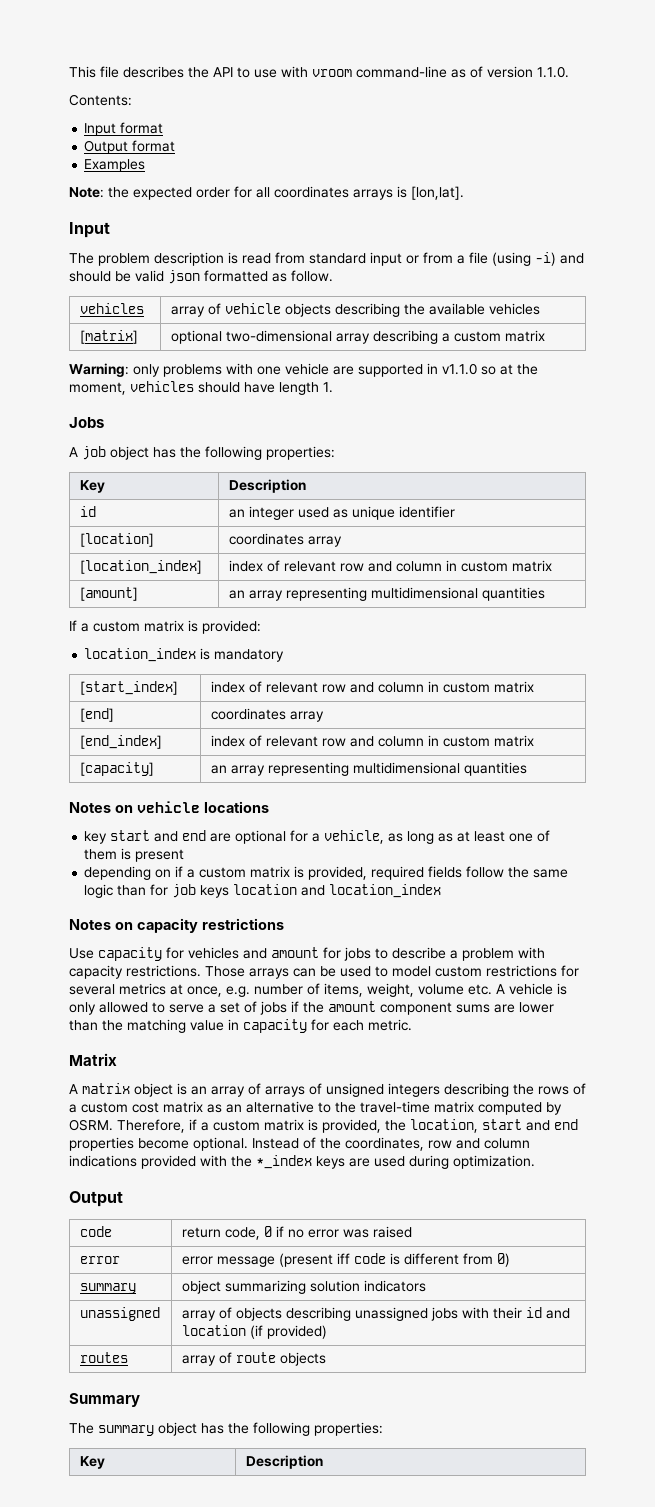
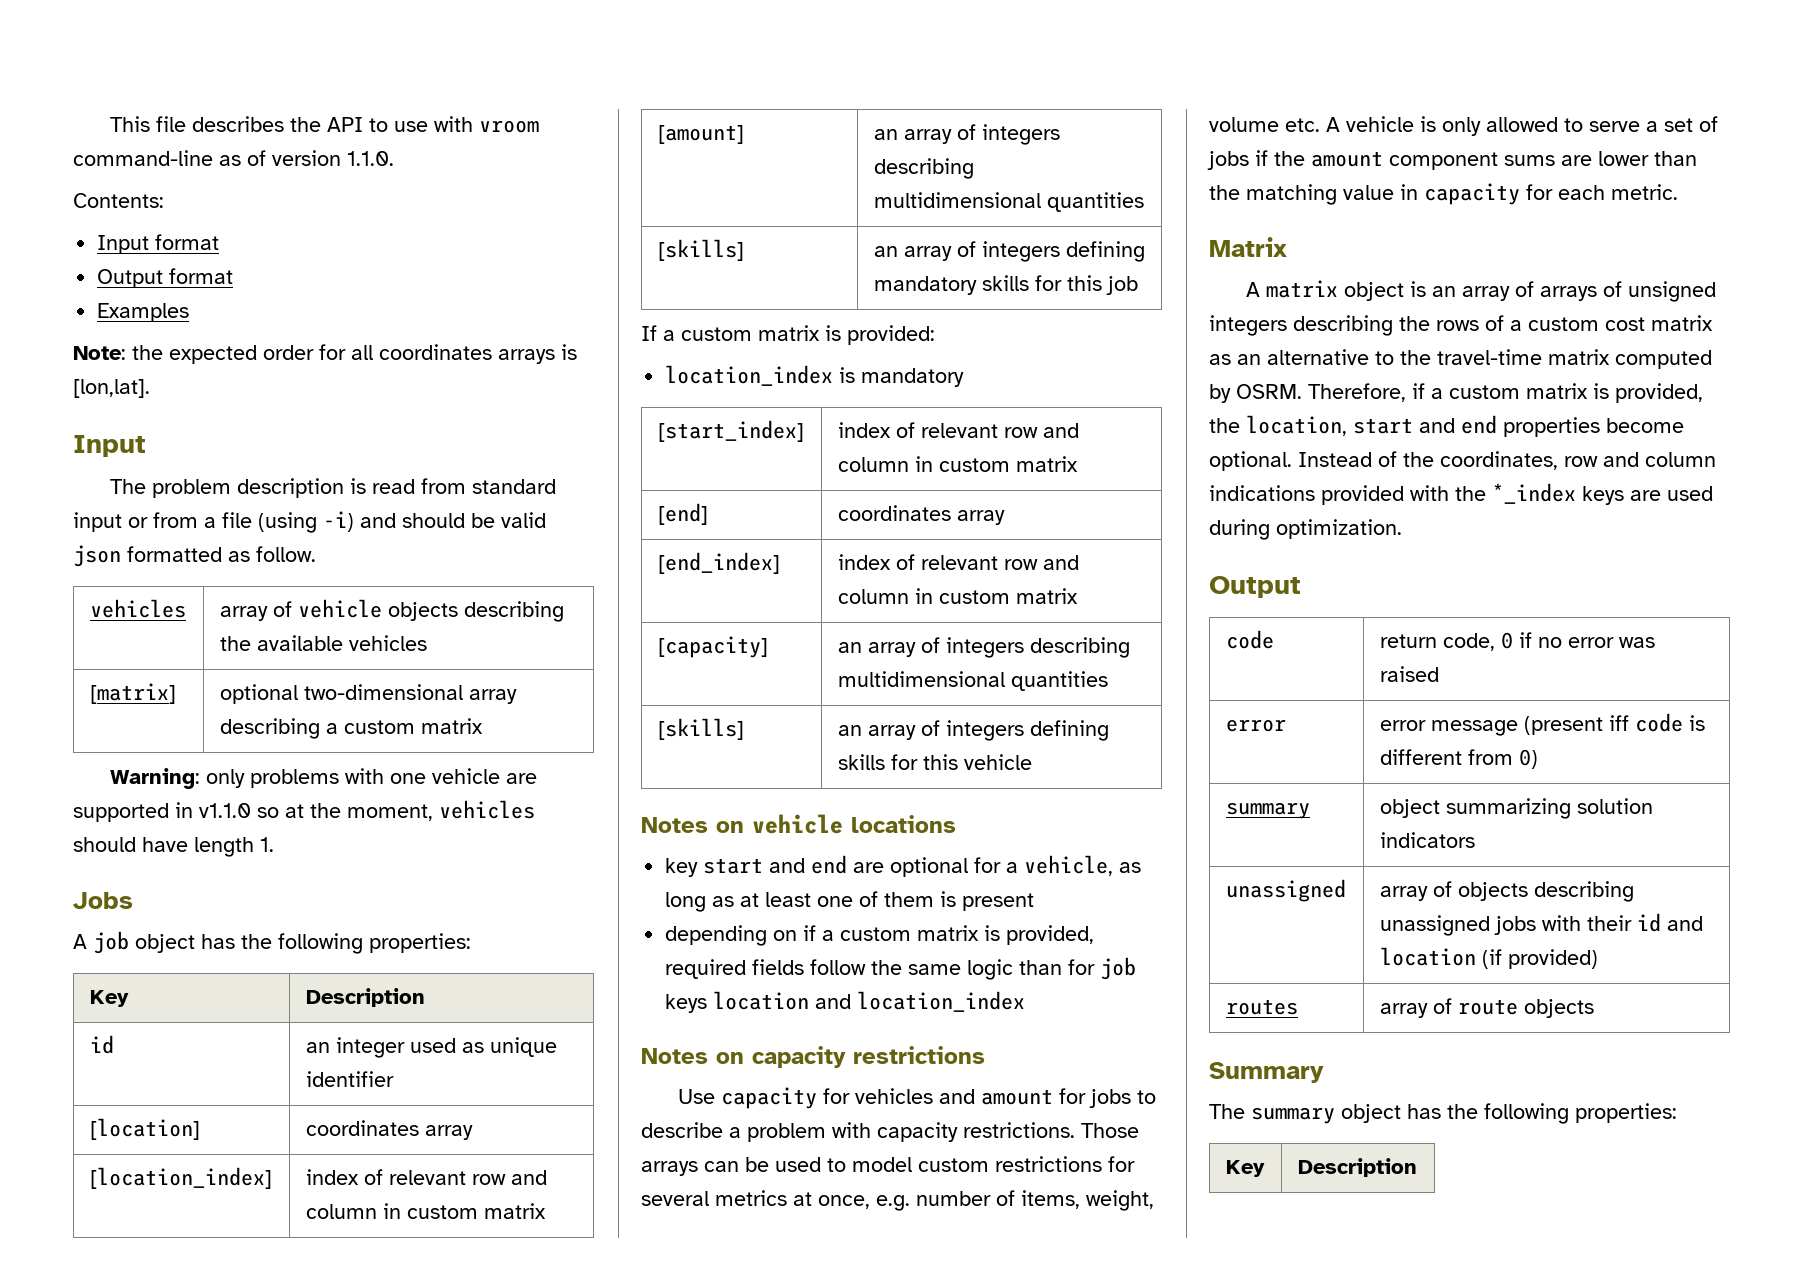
- [amount] | an array representing multidimensional quantities
+ [amount] | an array of integers describing multidimensional quantities
+ [skills] | an array of integers defining mandatory skills for this job
- [capacity] | an array representing multidimensional quantities
+ [capacity] | an array of integers describing multidimensional quantities
+ [skills] | an array of integers defining skills for this vehicle

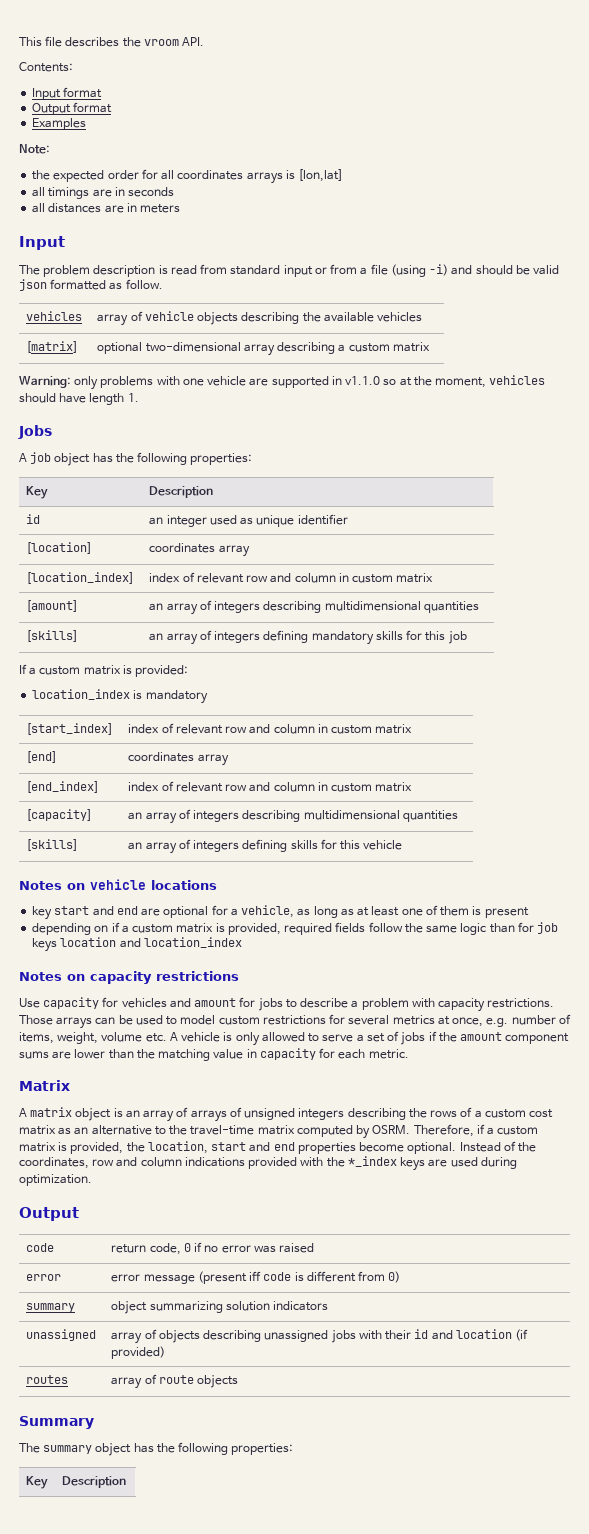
- This file describes the API to use with vroom command-line as of version 1.1.0.
+ This file describes the vroom API.
- Note: the expected order for all coordinates arrays is [lon,lat].
+ Note:
+ the expected order for all coordinates arrays is [lon,lat]
+ all timings are in seconds
+ all distances are in meters

